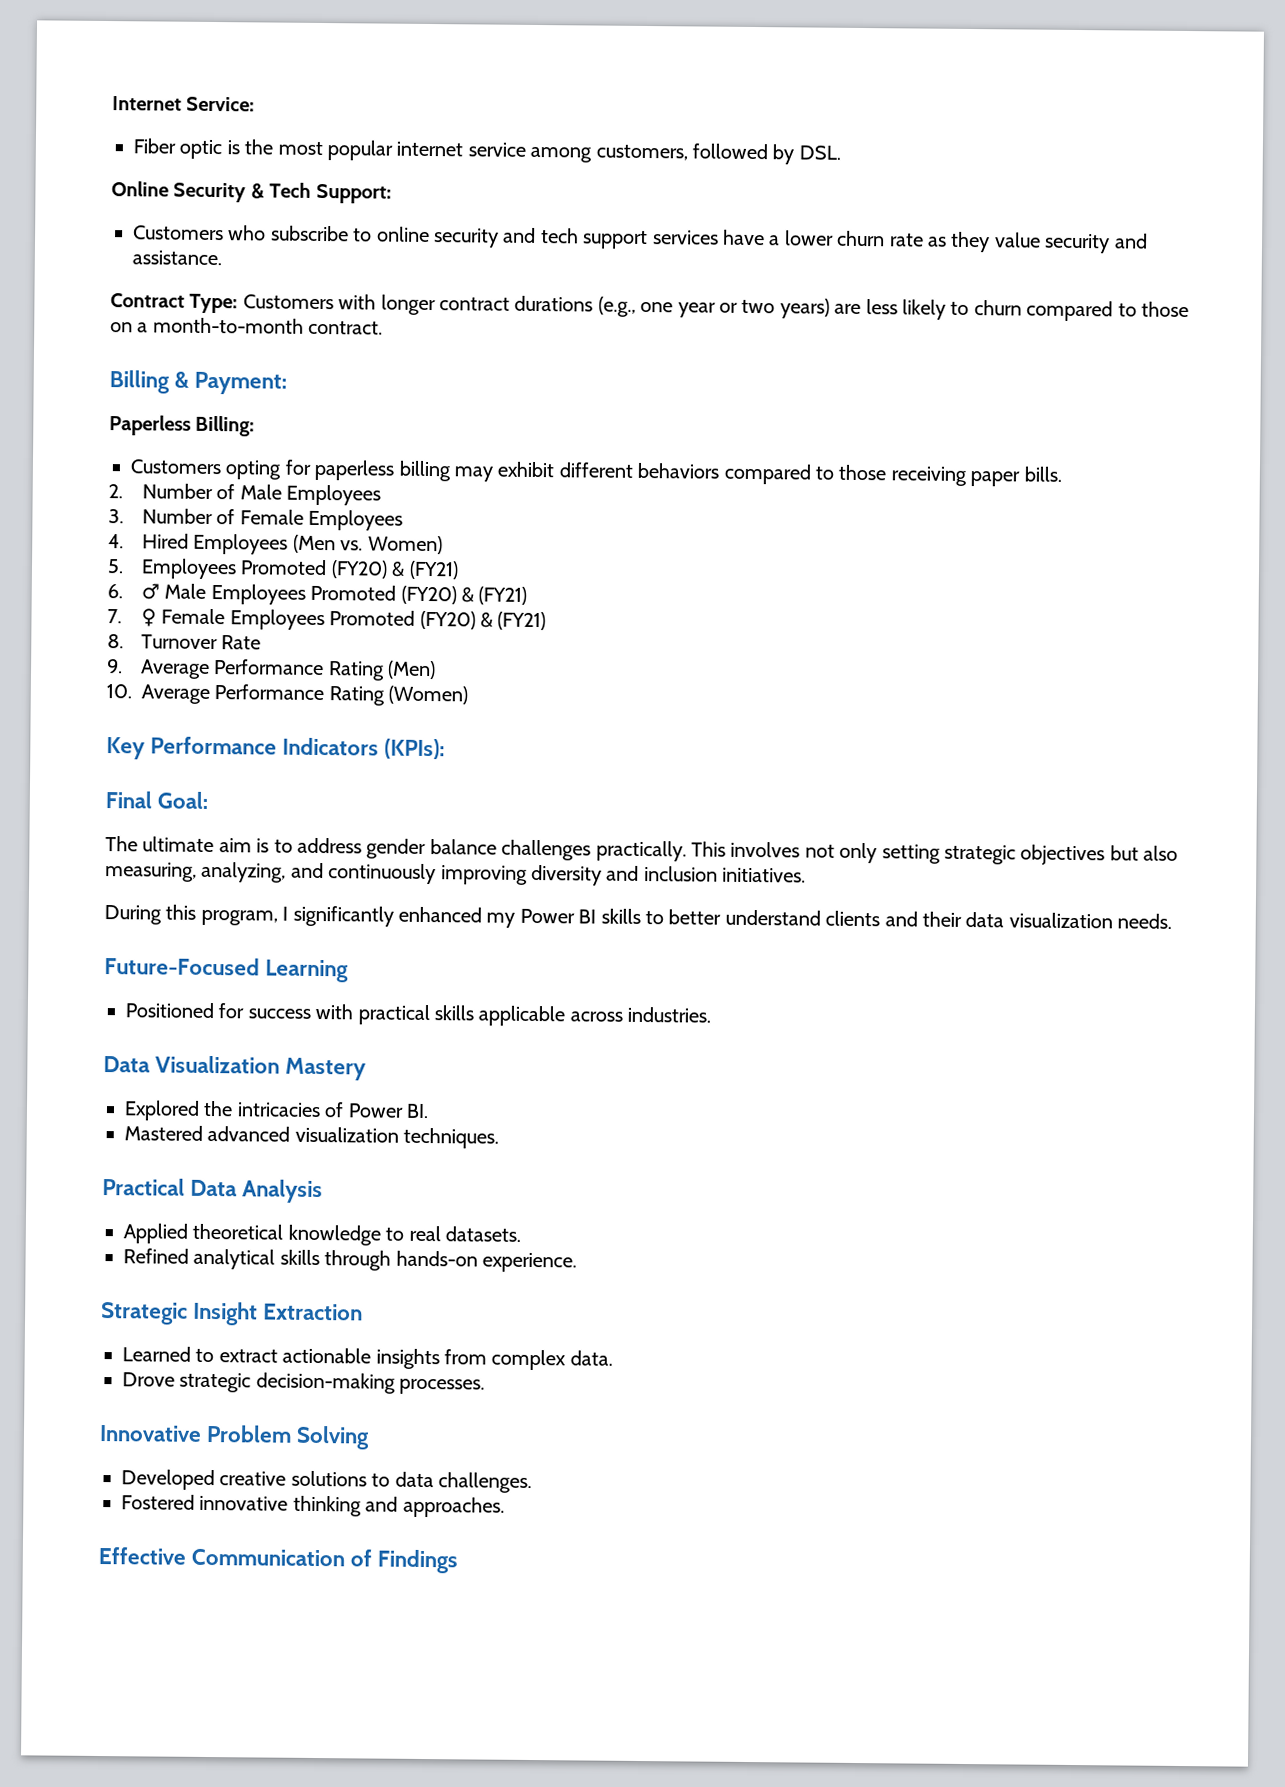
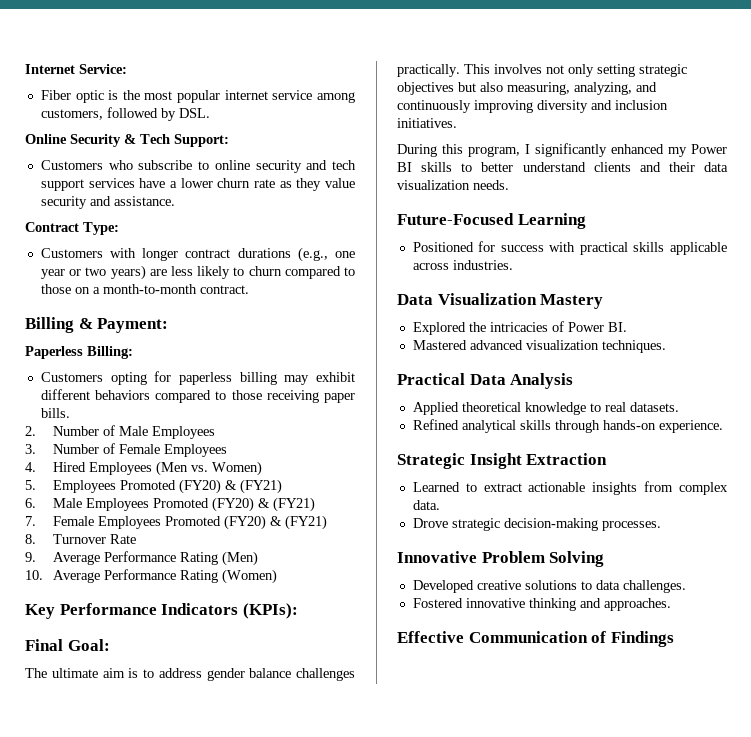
- Contract Type: Customers with longer contract durations (e.g., one year or two years) are less likely to churn compared to those on a month-to-month contract.
+ Contract Type:
+ Customers with longer contract durations (e.g., one year or two years) are less likely to churn compared to those on a month-to-month contract.
- 6. ♂ Male Employees Promoted (FY20) & (FY21)
+ 6. Male Employees Promoted (FY20) & (FY21)
- 7. ♀ Female Employees Promoted (FY20) & (FY21)
+ 7. Female Employees Promoted (FY20) & (FY21)

